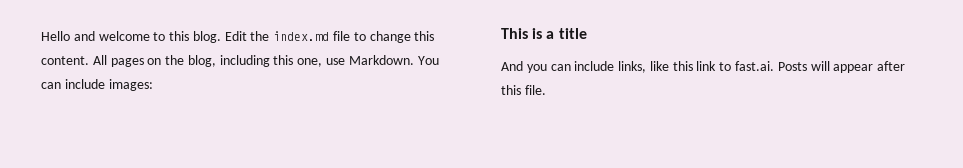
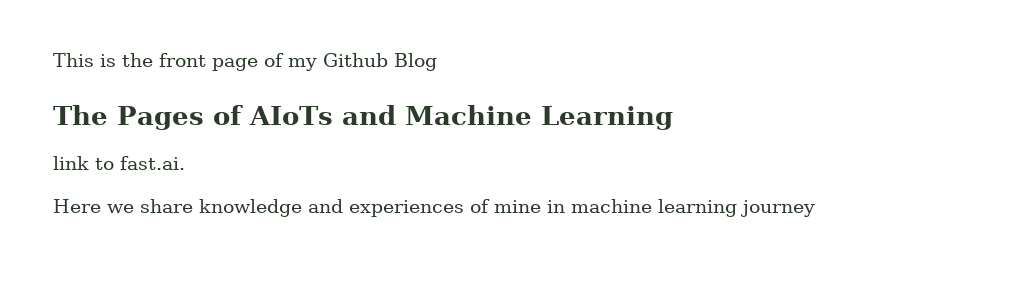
- Hello and welcome to this blog. Edit the index.md file to change this content. All pages on the blog, including this one, use Markdown. You can include images:
- This is a title
- And you can include links, like this link to fast.ai. Posts will appear after this file.
+ This is the front page of my Github Blog
+ The Pages of AIoTs and Machine Learning
+ link to fast.ai.
+ Here we share knowledge and experiences of mine in machine learning journey

